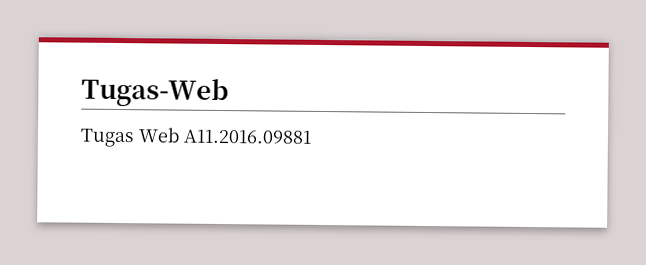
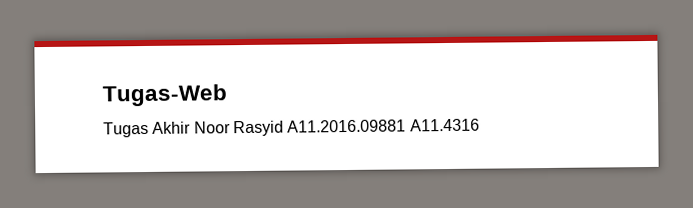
- Tugas Web A11.2016.09881
+ Tugas Akhir Noor Rasyid A11.2016.09881 A11.4316

